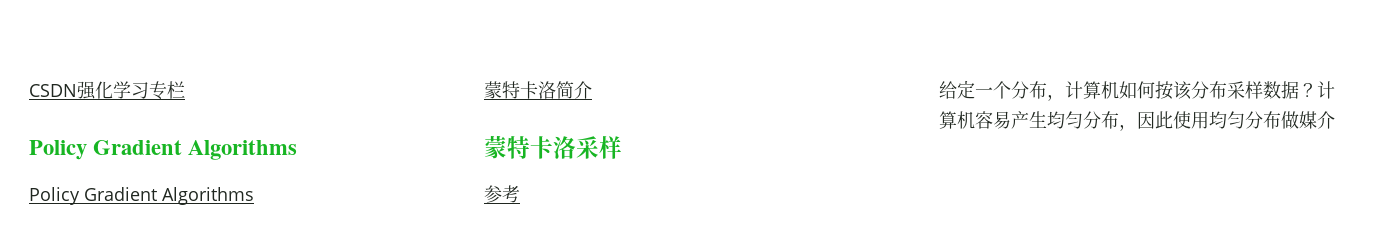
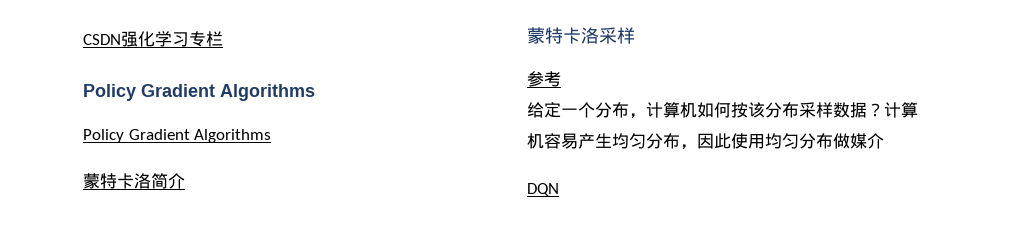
+ DQN

